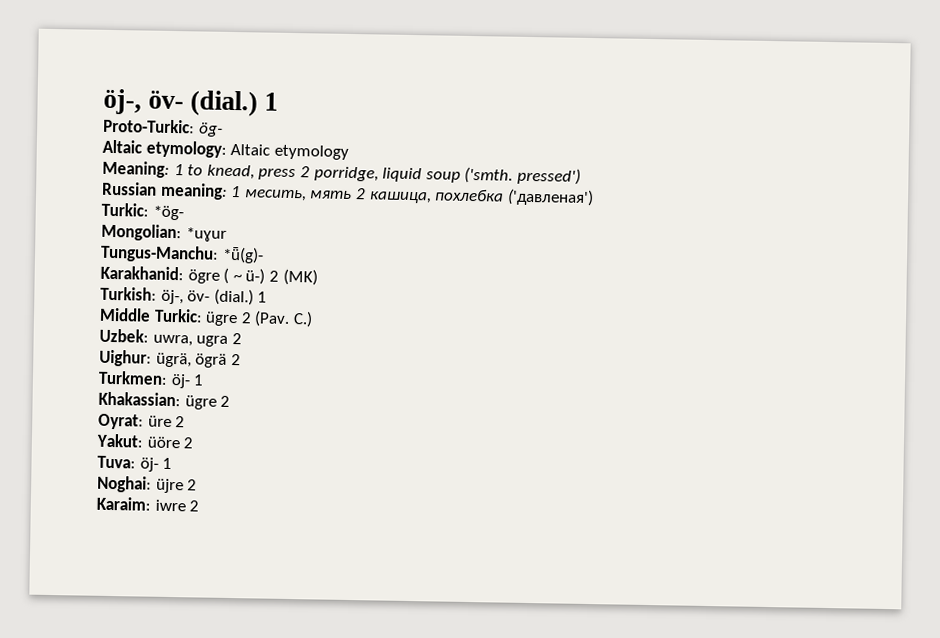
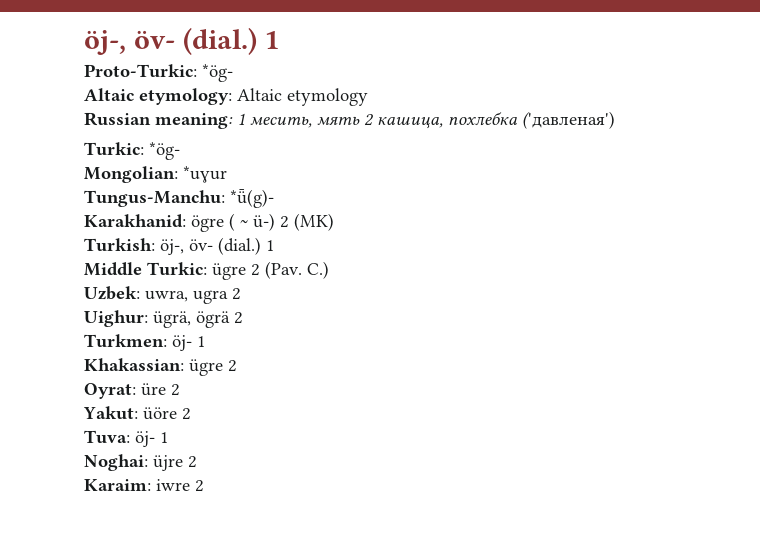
- Proto-Turkic: ög-
+ Proto-Turkic: *ög-
- Meaning: 1 to knead, press 2 porridge, liquid soup ('smth. pressed')

